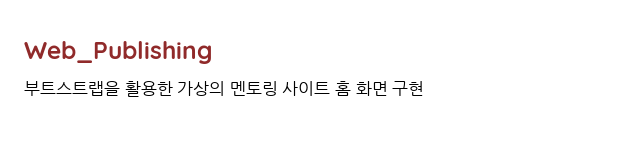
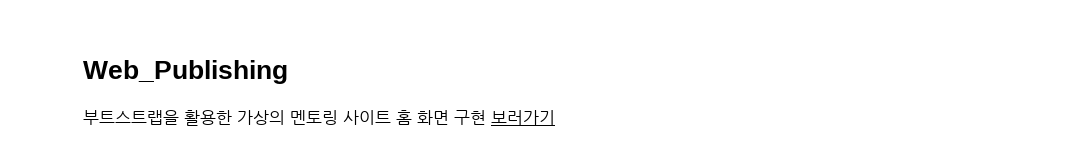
- 부트스트랩을 활용한 가상의 멘토링 사이트 홈 화면 구현
+ 부트스트랩을 활용한 가상의 멘토링 사이트 홈 화면 구현 보러가기

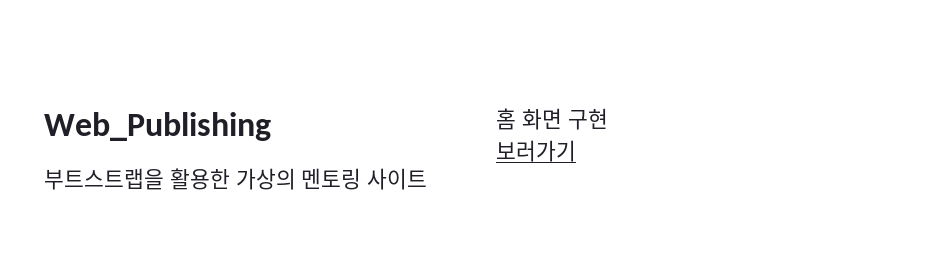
- 부트스트랩을 활용한 가상의 멘토링 사이트 홈 화면 구현 보러가기
+ 부트스트랩을 활용한 가상의 멘토링 사이트 홈 화면 구현
+ 보러가기

